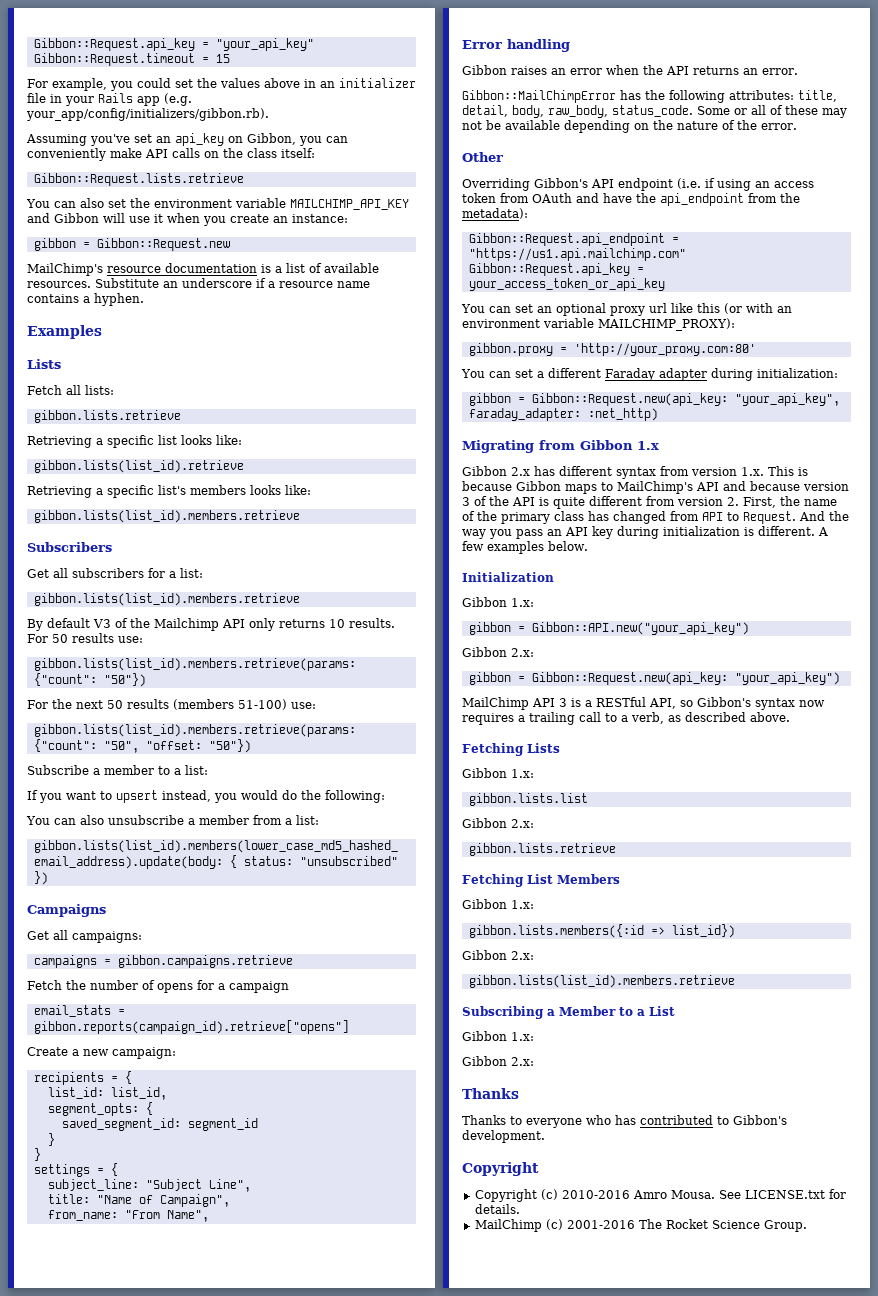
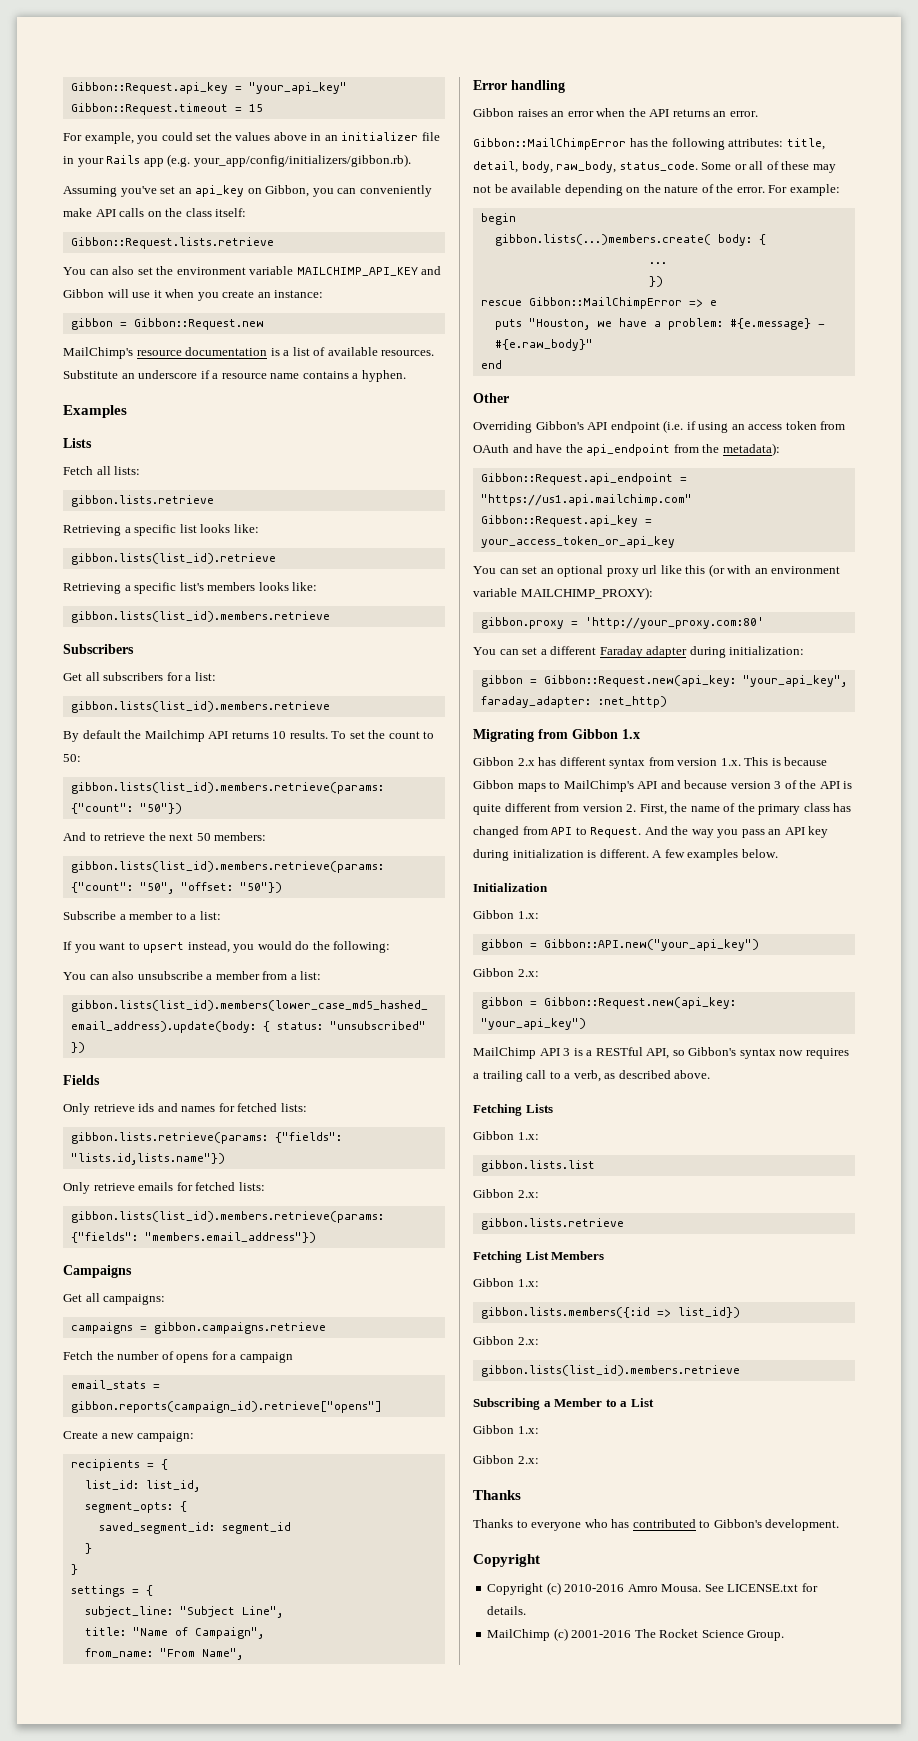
- By default V3 of the Mailchimp API only returns 10 results.
+ By default the Mailchimp API returns 10 results.
- For 50 results use:
+ To set the count to 50:
  gibbon.lists(list_id).members.retrieve(params: {"count": "50"})
- For the next 50 results (members 51-100) use:
+ And to retrieve the next 50 members:
+ Fields
+ Only retrieve ids and names for fetched lists:
+ gibbon.lists.retrieve(params: {"fields": "lists.id,lists.name"})
+ Only retrieve emails for fetched lists:
+ gibbon.lists(list_id).members.retrieve(params: {"fields": "members.email_address"})
+ For example:
+ begin
+ gibbon.lists(...)members.create( body: {
+ ...
+ })
+ rescue Gibbon::MailChimpError => e
+ puts "Houston, we have a problem: #{e.message} - #{e.raw_body}"
+ end

